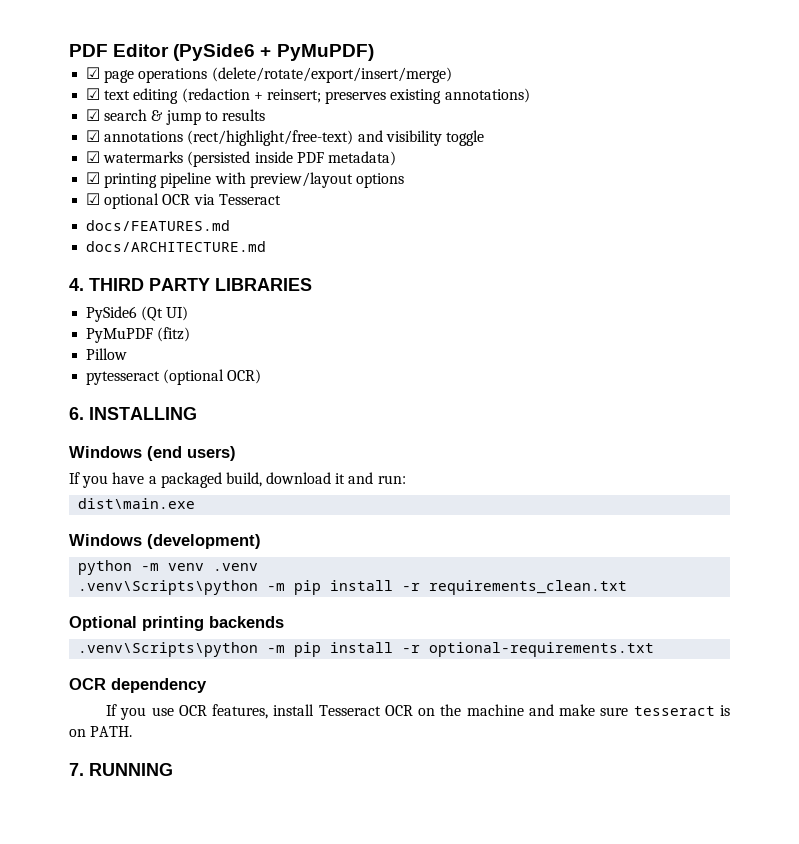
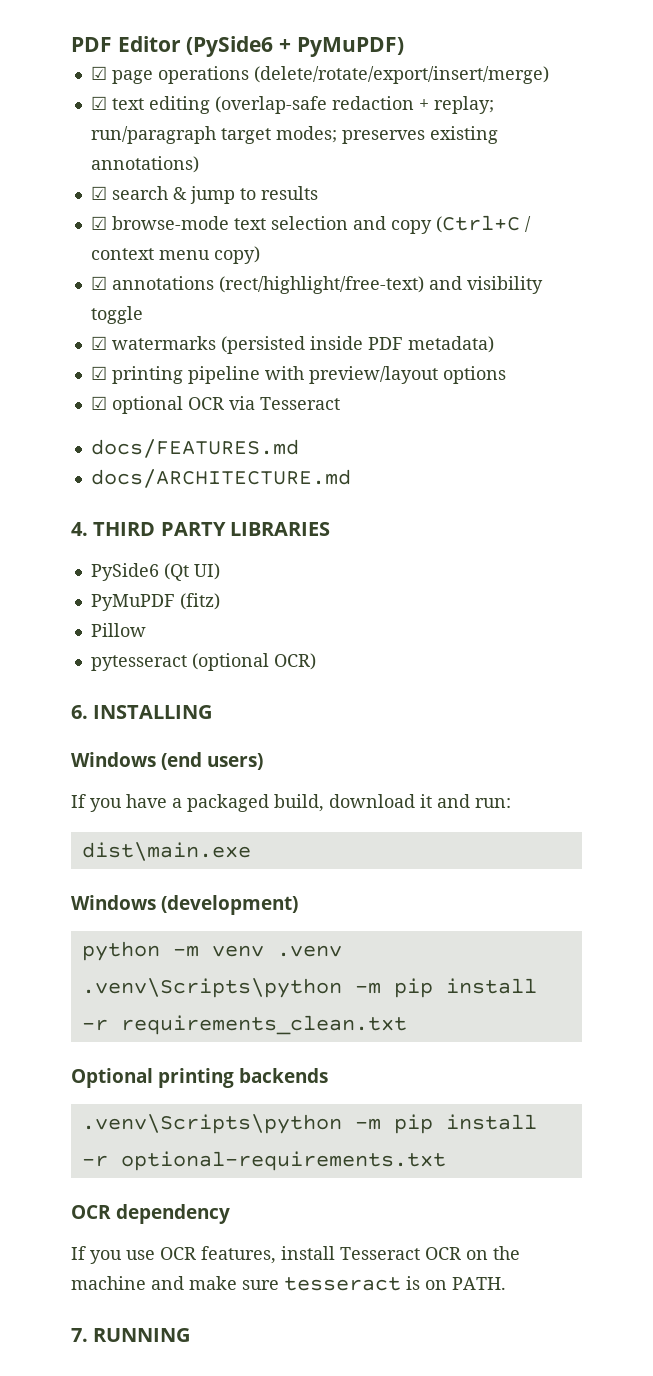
- ☑ text editing (redaction + reinsert; preserves existing annotations)
+ ☑ text editing (overlap-safe redaction + replay; run/paragraph target modes; preserves existing annotations)
+ ☑ browse-mode text selection and copy (Ctrl+C / context menu copy)

